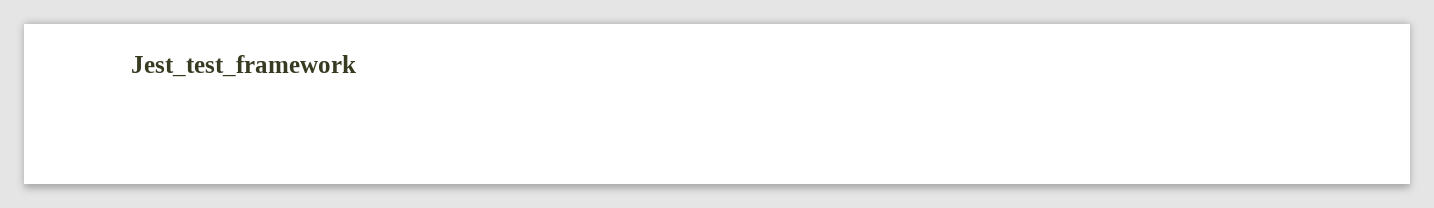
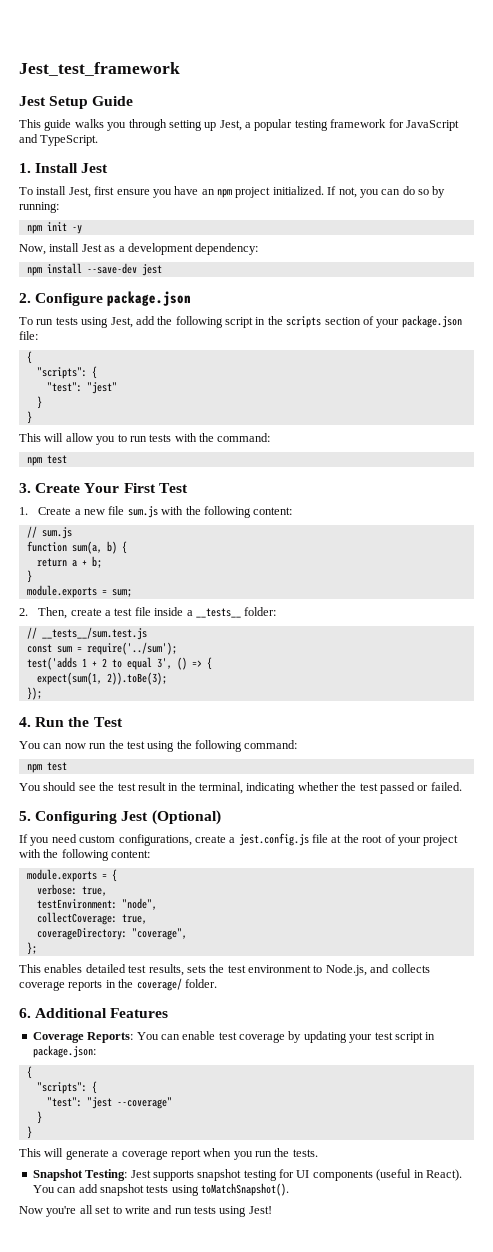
+ Jest Setup Guide
+ This guide walks you through setting up Jest, a popular testing framework for JavaScript and TypeScript.
+ 1. Install Jest
+ To install Jest, first ensure you have an npm project initialized. If not, you can do so by running:
+ npm init -y
+ Now, install Jest as a development dependency:
+ npm install --save-dev jest
+ 2. Configure package.json
+ To run tests using Jest, add the following script in the scripts section of your package.json file:
+ {
+ "scripts": {
+ "test": "jest"
+ }
+ }
+ This will allow you to run tests with the command:
+ npm test
+ 3. Create Your First Test
+ 1. Create a new file sum.js with the following content:
+ // sum.js
+ function sum(a, b) {
+ return a + b;
+ }
+ module.exports = sum;
+ 2. Then, create a test file inside a __tests__ folder:
+ // __tests__/sum.test.js
+ const sum = require('../sum');
+ test('adds 1 + 2 to equal 3', () => {
+ expect(sum(1, 2)).toBe(3);
+ });
+ 4. Run the Test
+ You can now run the test using the following command:
+ npm test
+ You should see the test result in the terminal, indicating whether the test passed or failed.
+ 5. Configuring Jest (Optional)
+ If you need custom configurations, create a jest.config.js file at the root of your project with the following content:
+ module.exports = {
+ verbose: true,
+ testEnvironment: "node",
+ collectCoverage: true,
+ coverageDirectory: "coverage",
+ };
+ This enables detailed test results, sets the test environment to Node.js, and collects coverage reports in the coverage/ folder.
+ 6. Additional Features
+ Coverage Reports: You can enable test coverage by updating your test script in package.json:
+ {
+ "scripts": {
+ "test": "jest --coverage"
+ }
+ }
+ This will generate a coverage report when you run the tests.
+ Snapshot Testing: Jest supports snapshot testing for UI components (useful in React). You can add snapshot tests using toMatchSnapshot().
+ Now you're all set to write and run tests using Jest!

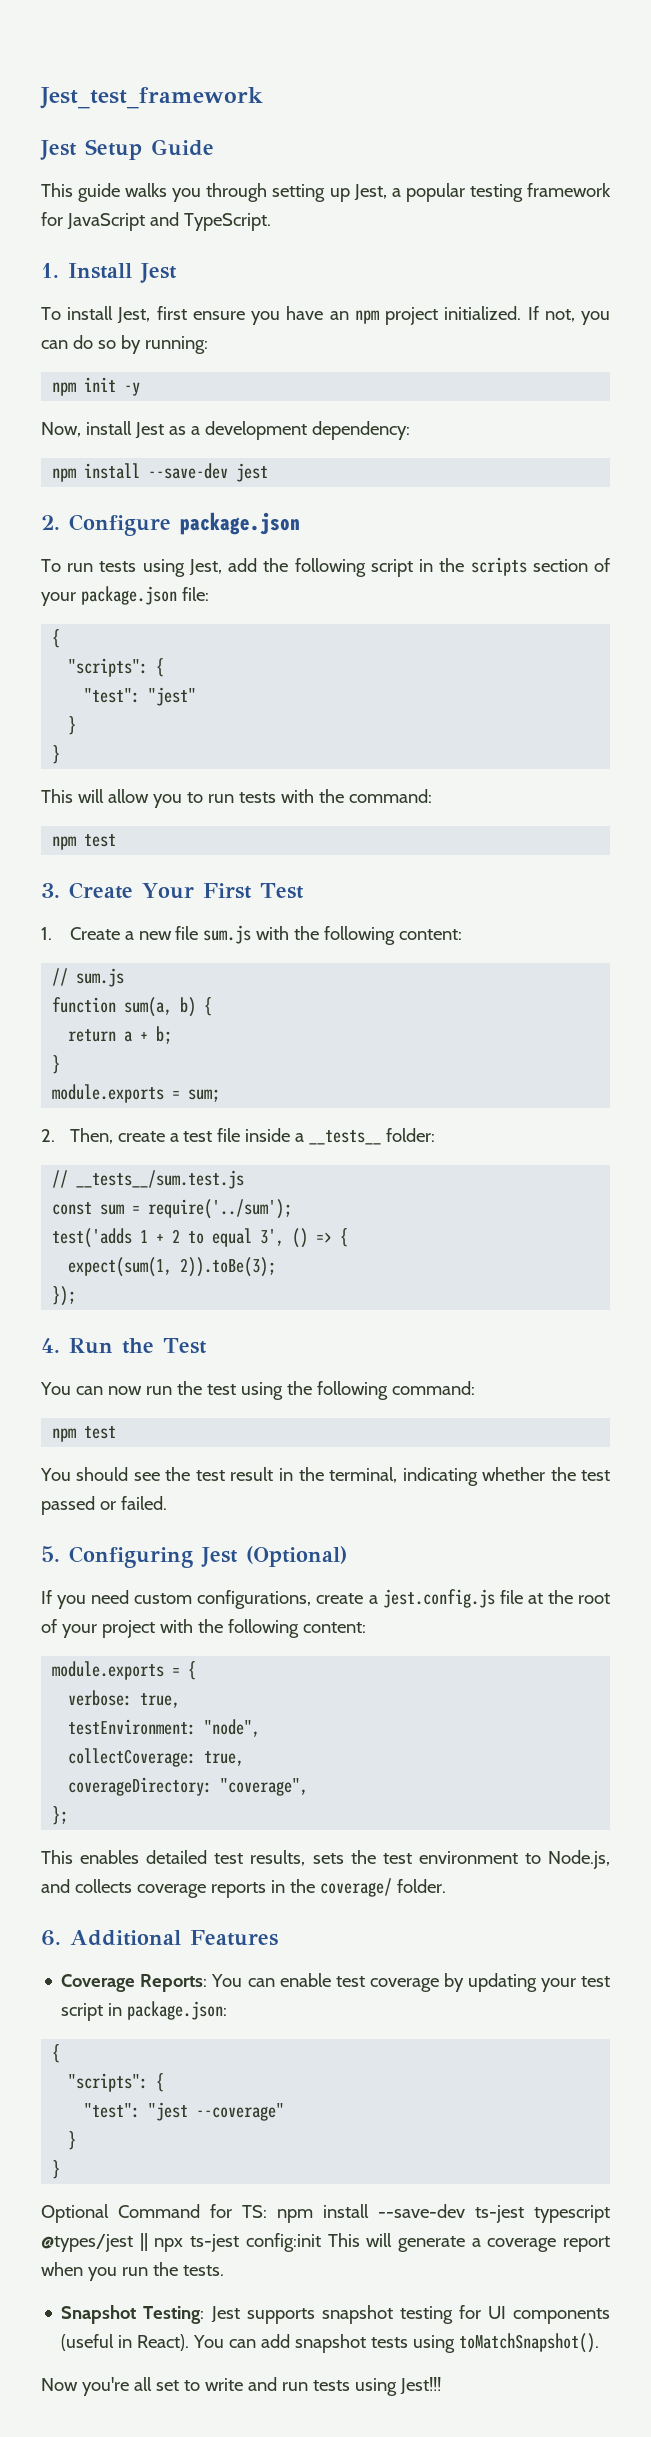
- This will generate a coverage report when you run the tests.
+ Optional Command for TS: npm install --save-dev ts-jest typescript @types/jest || npx ts-jest config:init This will generate a coverage report when you run the tests.
- Now you're all set to write and run tests using Jest!
+ Now you're all set to write and run tests using Jest!!!

